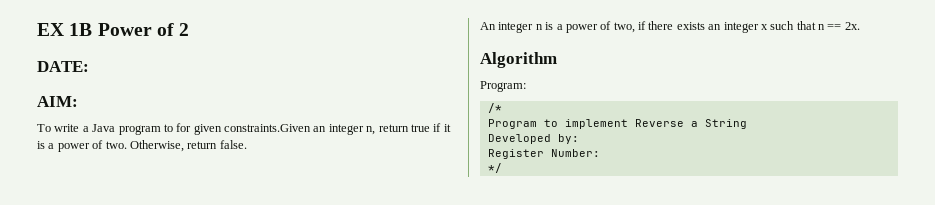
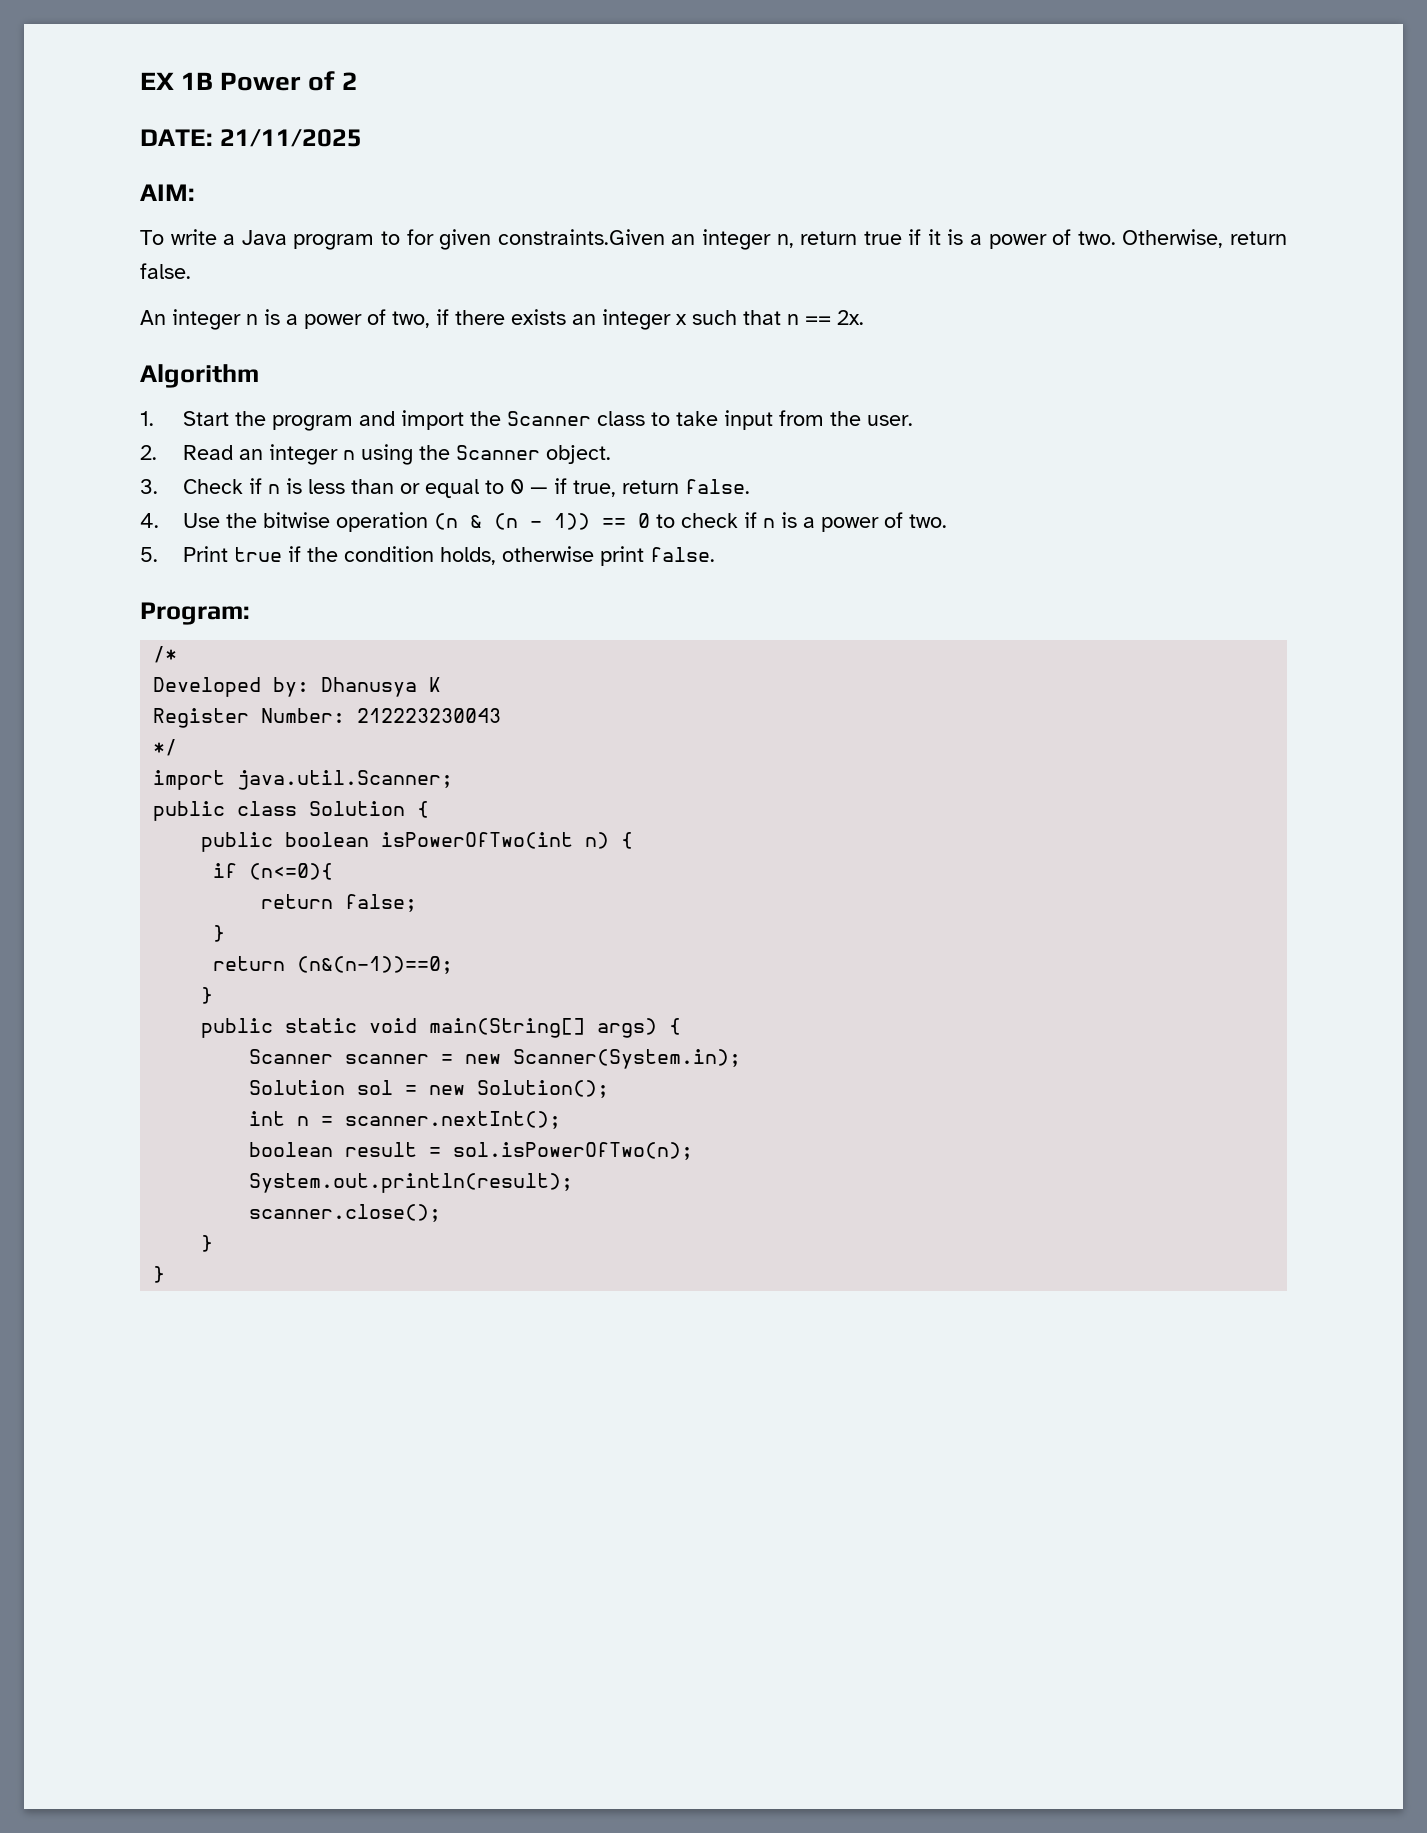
- DATE:
+ DATE: 21/11/2025
+ 1. Start the program and import the Scanner class to take input from the user.
+ 2. Read an integer n using the Scanner object.
+ 3. Check if n is less than or equal to 0 — if true, return false.
+ 4. Use the bitwise operation (n & (n - 1)) == 0 to check if n is a power of two.
+ 5. Print true if the condition holds, otherwise print false.
  Program:
  /*
- Program to implement Reverse a String
- Developed by:
+ Developed by: Dhanusya K
- Register Number:
+ Register Number: 212223230043
+ import java.util.Scanner;
+ public class Solution {
+ public boolean isPowerOfTwo(int n) {
+ if (n<=0){
+ return false;
+ }
+ return (n&(n-1))==0;
+ }
+ public static void main(String[] args) {
+ Scanner scanner = new Scanner(System.in);
+ Solution sol = new Solution();
+ int n = scanner.nextInt();
+ boolean result = sol.isPowerOfTwo(n);
+ System.out.println(result);
+ scanner.close();
+ }
+ }

